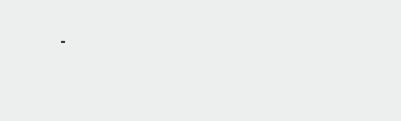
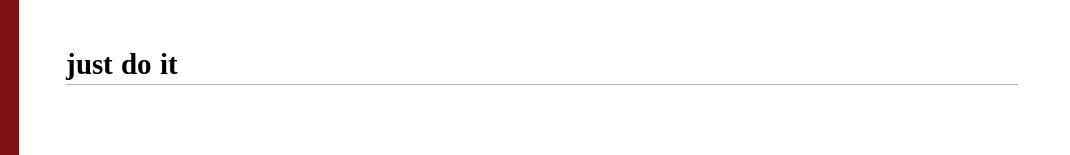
- -
+ just do it

